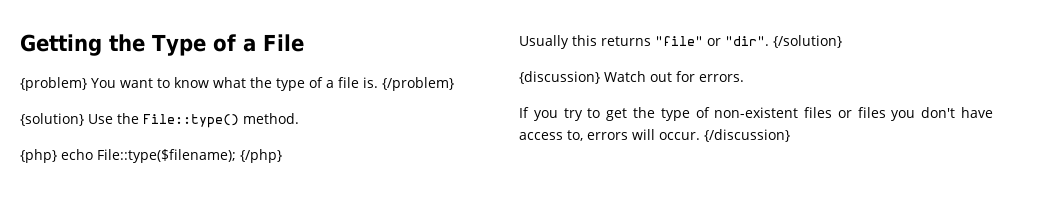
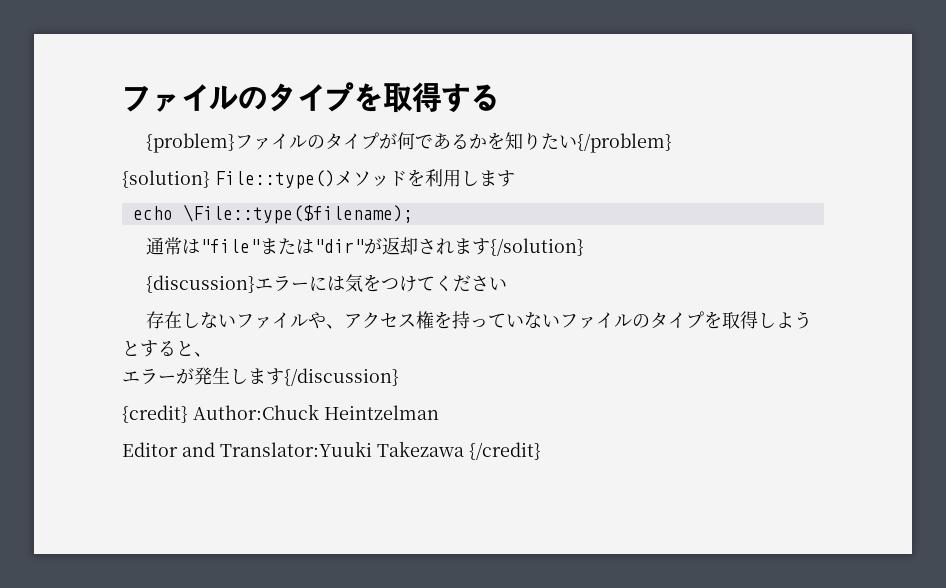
- Getting the Type of a File
- {problem} You want to know what the type of a file is. {/problem}
- {solution} Use the File::type() method.
- {php} echo File::type($filename); {/php}
- Usually this returns "file" or "dir". {/solution}
- {discussion} Watch out for errors.
- If you try to get the type of non-existent files or files you don't have access to, errors will occur. {/discussion}
+ ファイルのタイプを取得する
+ {problem}ファイルのタイプが何であるかを知りたい{/problem}
+ {solution} File::type()メソッドを利用します
+ echo \File::type($filename);
+ 通常は"file"または"dir"が返却されます{/solution}
+ {discussion}エラーには気をつけてください
+ 存在しないファイルや、アクセス権を持っていないファイルのタイプを取得しようとすると、
+ エラーが発生します{/discussion}
+ {credit} Author:Chuck Heintzelman
+ Editor and Translator:Yuuki Takezawa {/credit}

